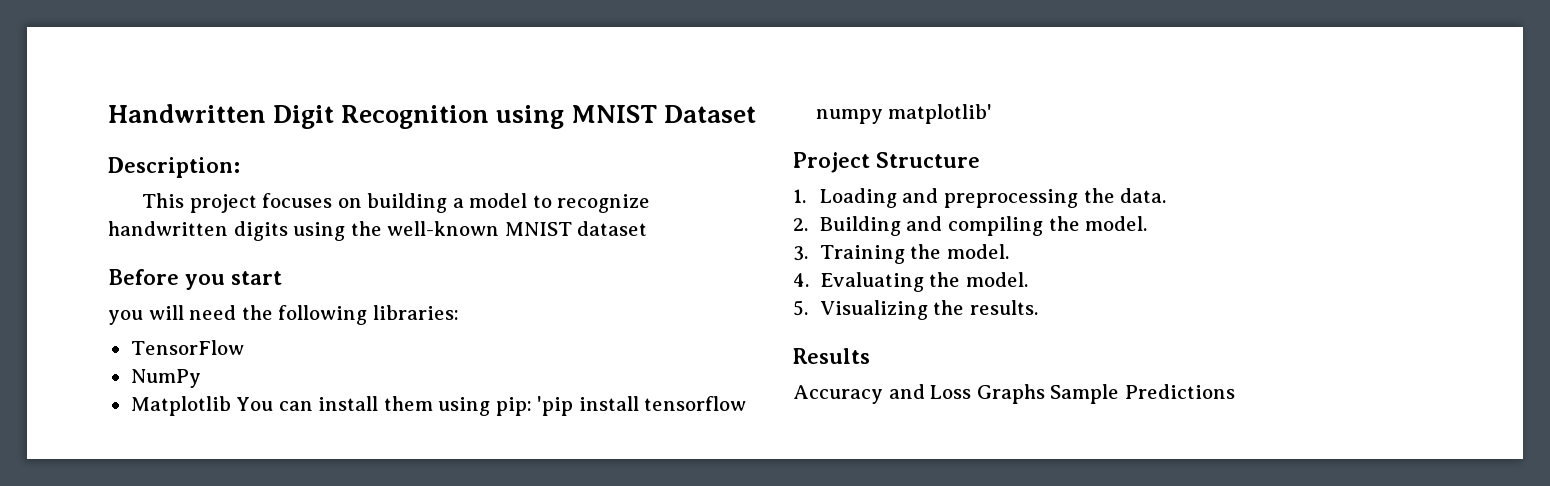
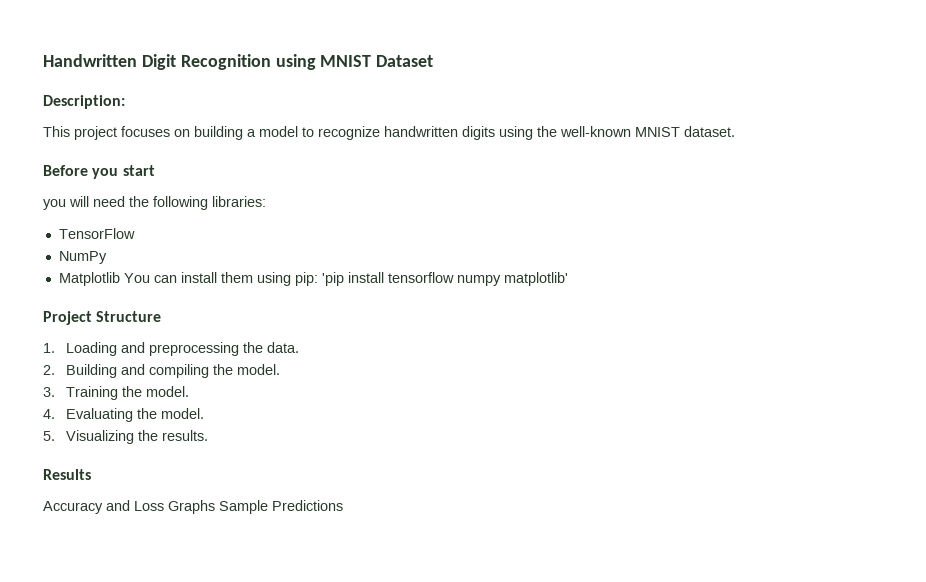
- This project focuses on building a model to recognize handwritten digits using the well-known MNIST dataset
+ This project focuses on building a model to recognize handwritten digits using the well-known MNIST dataset.

